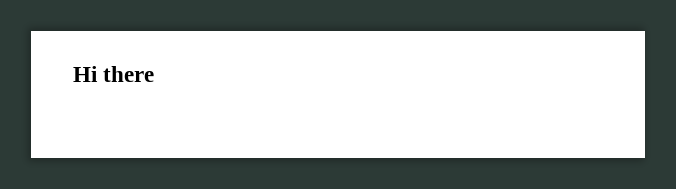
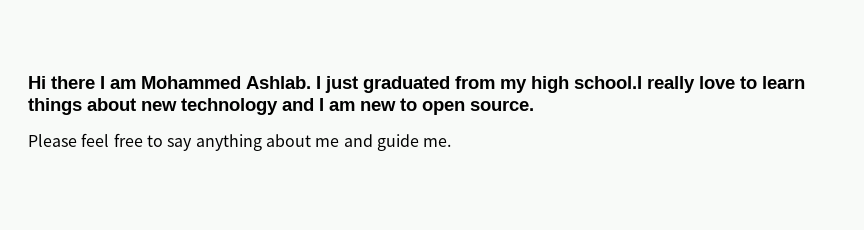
- Hi there
+ Hi there I am Mohammed Ashlab. I just graduated from my high school.I really love to learn things about new technology and I am new to open source.
+ Please feel free to say anything about me and guide me.

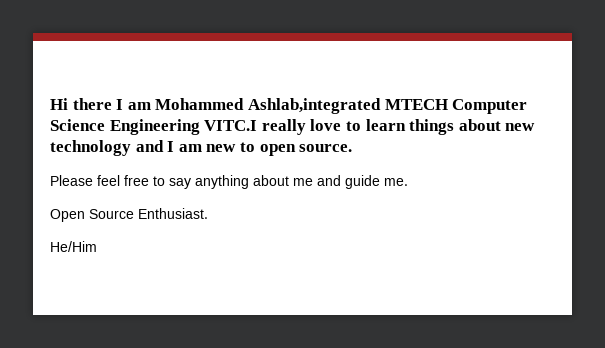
- Hi there I am Mohammed Ashlab. I just graduated from my high school.I really love to learn things about new technology and I am new to open source.
+ Hi there I am Mohammed Ashlab,integrated MTECH Computer Science Engineering VITC.I really love to learn things about new technology and I am new to open source.
+ Open Source Enthusiast.
+ He/Him

